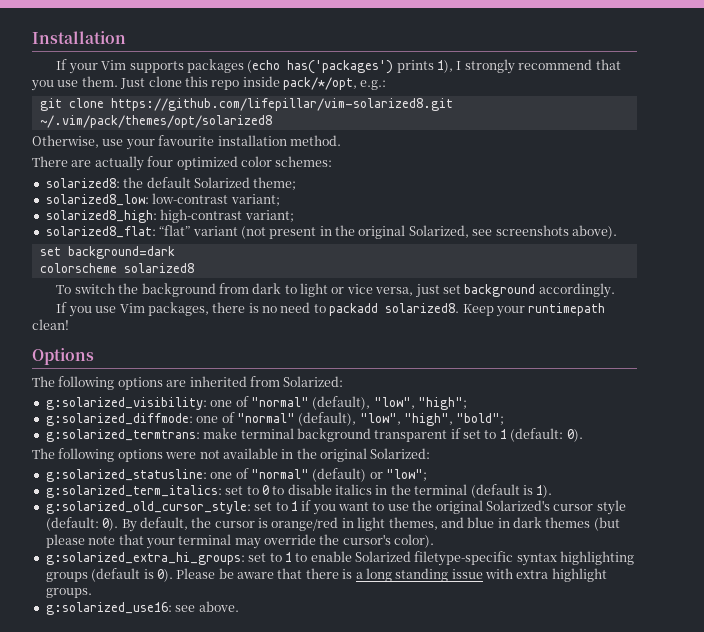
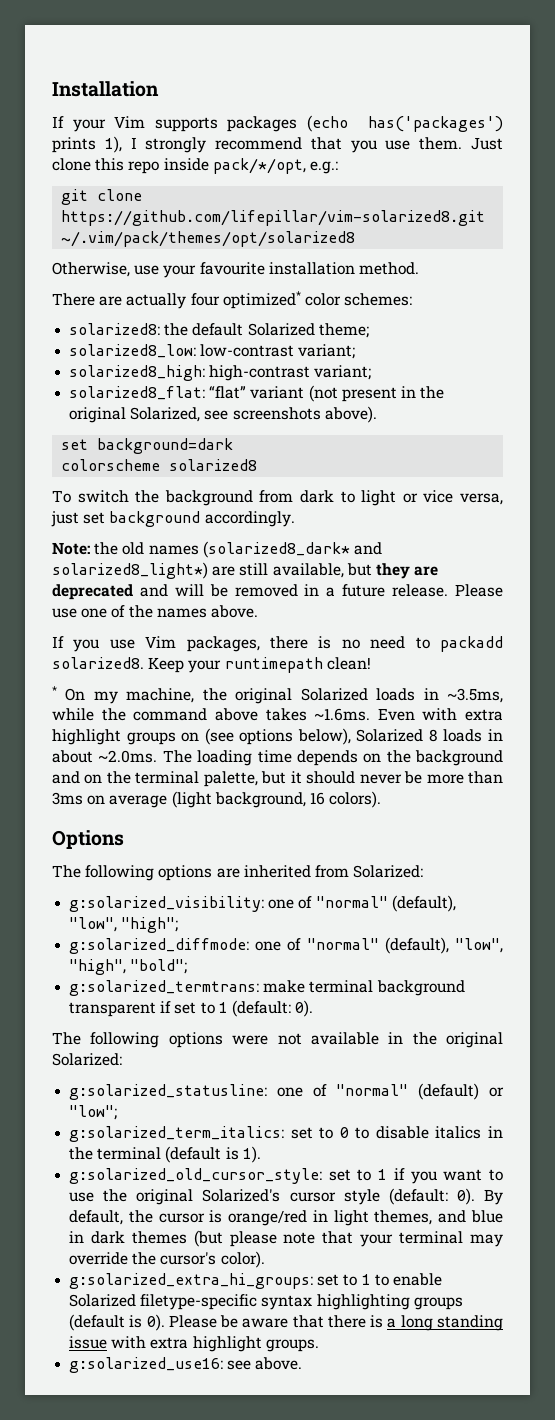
- There are actually four optimized color schemes:
+ There are actually four optimized* color schemes:
+ Note: the old names (solarized8_dark* and solarized8_light*) are still available, but they are deprecated and will be removed in a future release. Please use one of the names above.
+ * On my machine, the original Solarized loads in ~3.5ms, while the command above takes ~1.6ms. Even with extra highlight groups on (see options below), Solarized 8 loads in about ~2.0ms. The loading time depends on the background and on the terminal palette, but it should never be more than 3ms on average (light background, 16 colors).

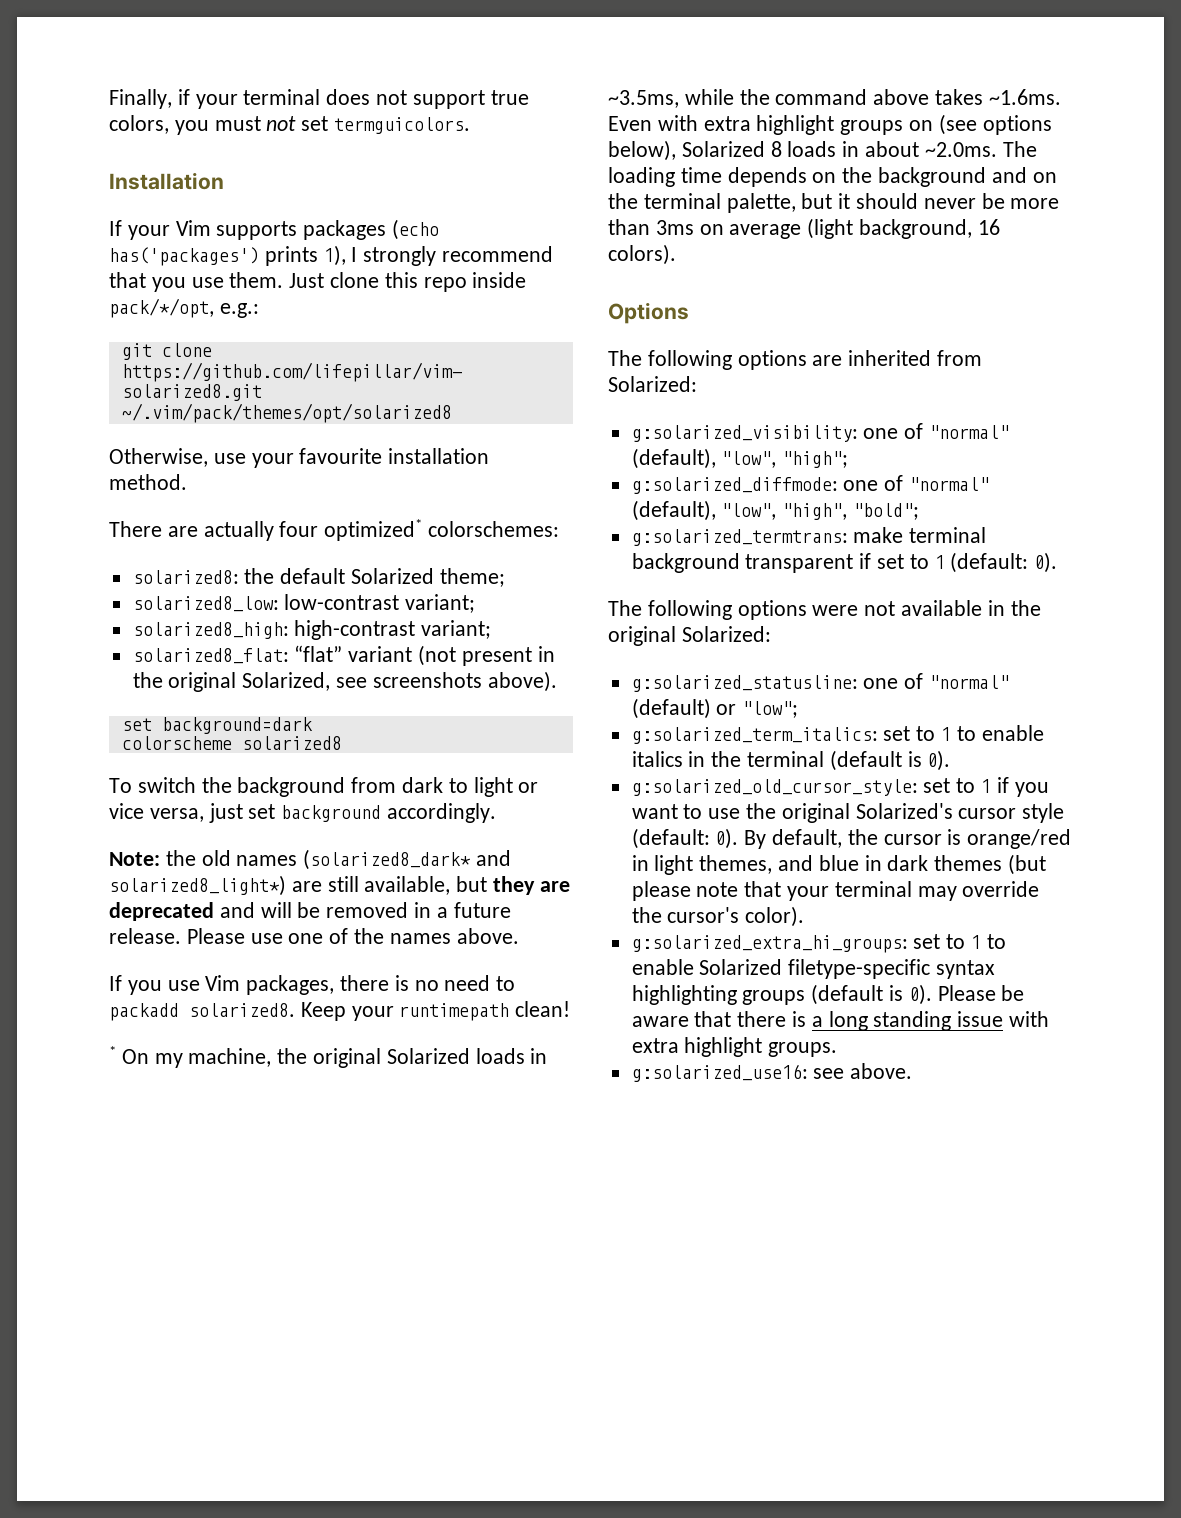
+ Finally, if your terminal does not support true colors, you must not set termguicolors.
- There are actually four optimized* color schemes:
+ There are actually four optimized* colorschemes:
- g:solarized_term_italics: set to 0 to disable italics in the terminal (default is 1).
+ g:solarized_term_italics: set to 1 to enable italics in the terminal (default is 0).

